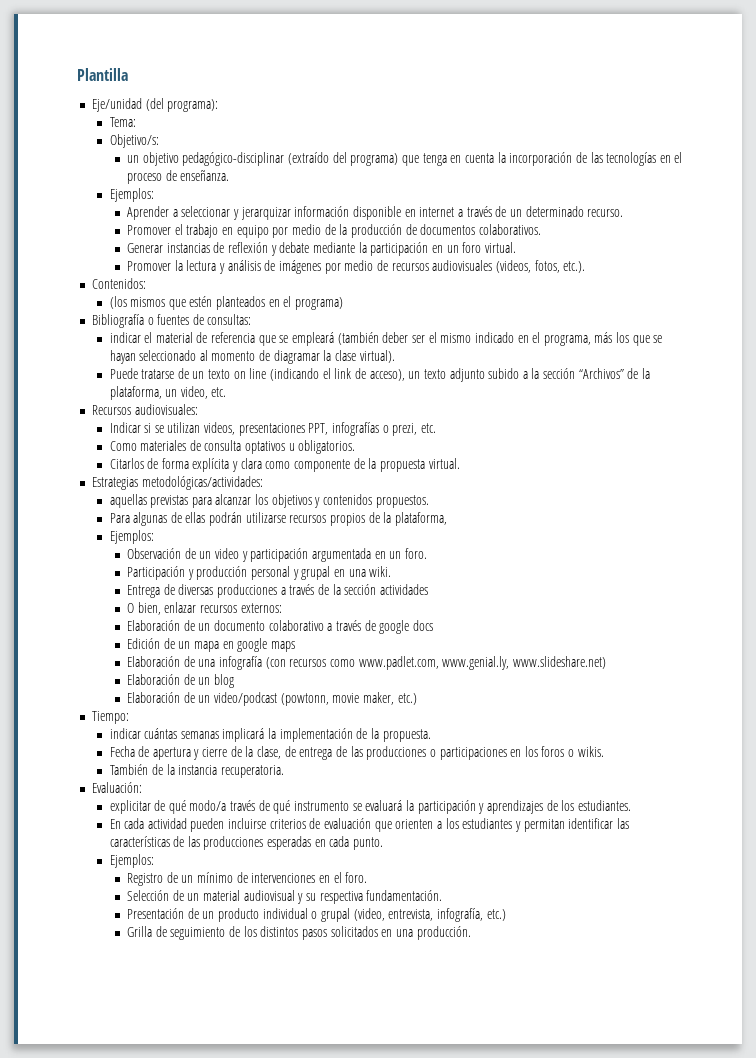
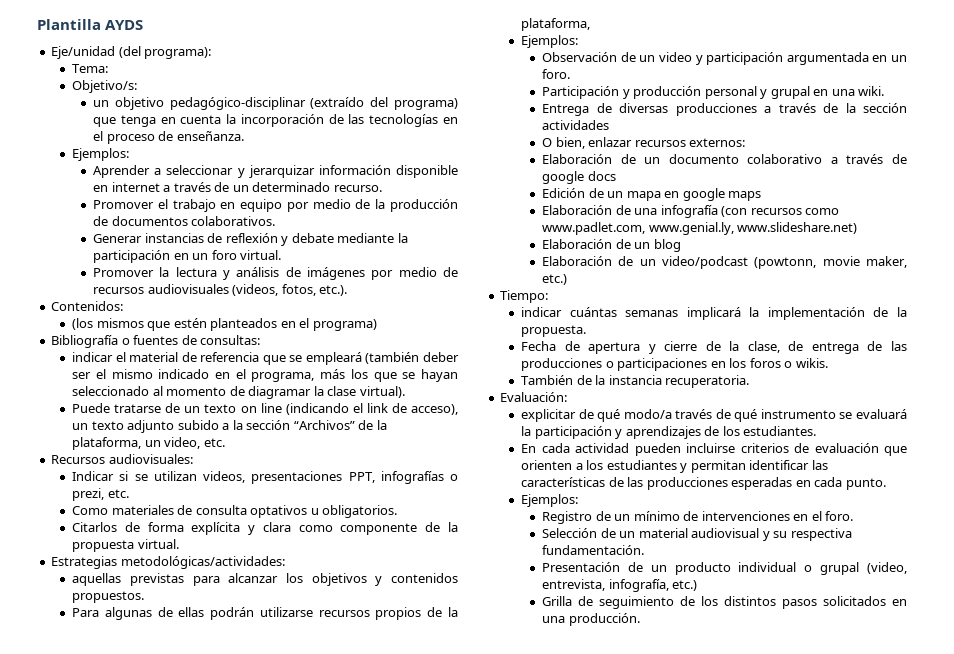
- Plantilla
+ Plantilla AYDS

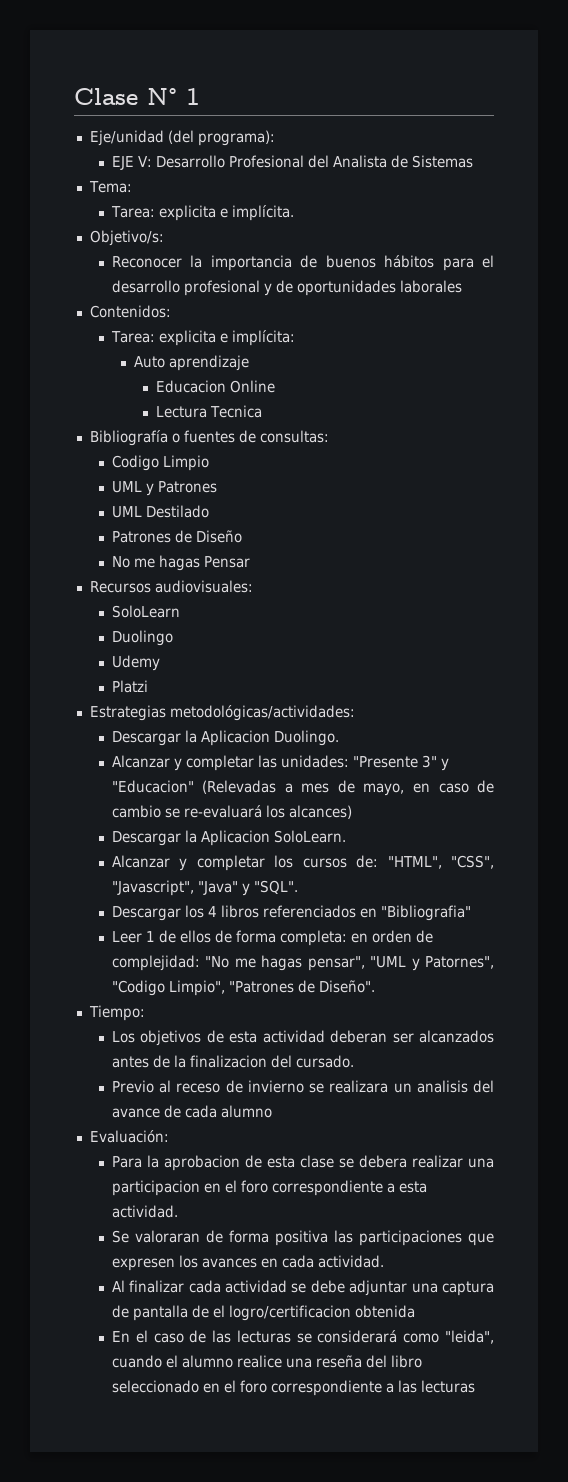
- Plantilla AYDS
+ Clase N° 1
+ EJE V: Desarrollo Profesional del Analista de Sistemas
  Tema:
+ Tarea: explicita e implícita.
  Objetivo/s:
- un objetivo pedagógico-disciplinar (extraído del programa) que tenga en cuenta la incorporación de las tecnologías en el proceso de enseñanza.
- Ejemplos:
- Aprender a seleccionar y jerarquizar información disponible en internet a través de un determinado recurso.
- Promover el trabajo en equipo por medio de la producción de documentos colaborativos.
- Generar instancias de reflexión y debate mediante la participación en un foro virtual.
- Promover la lectura y análisis de imágenes por medio de recursos audiovisuales (videos, fotos, etc.).
+ Reconocer la importancia de buenos hábitos para el desarrollo profesional y de oportunidades laborales
  Contenidos:
- (los mismos que estén planteados en el programa)
+ Tarea: explicita e implícita:
+ Auto aprendizaje
+ Educacion Online
+ Lectura Tecnica
- indicar el material de referencia que se empleará (también deber ser el mismo indicado en el programa, más los que se hayan seleccionado al momento de diagramar la clase virtual).
- Puede tratarse de un texto on line (indicando el link de acceso), un texto adjunto subido a la sección “Archivos” de la plataforma, un video, etc.
+ Codigo Limpio
+ UML y Patrones
+ UML Destilado
+ Patrones de Diseño
+ No me hagas Pensar
  Recursos audiovisuales:
- Indicar si se utilizan videos, presentaciones PPT, infografías o prezi, etc.
- Como materiales de consulta optativos u obligatorios.
- Citarlos de forma explícita y clara como componente de la propuesta virtual.
+ SoloLearn
+ Duolingo
+ Udemy
+ Platzi
  Estrategias metodológicas/actividades:
- aquellas previstas para alcanzar los objetivos y contenidos propuestos.
- Para algunas de ellas podrán utilizarse recursos propios de la plataforma,
- Ejemplos:
- Observación de un video y participación argumentada en un foro.
- Participación y producción personal y grupal en una wiki.
- Entrega de diversas producciones a través de la sección actividades
- O bien, enlazar recursos externos:
- Elaboración de un documento colaborativo a través de google docs
- Edición de un mapa en google maps
- Elaboración de una infografía (con recursos como www.padlet.com, www.genial.ly, www.slideshare.net)
- Elaboración de un blog
- Elaboración de un video/podcast (powtonn, movie maker, etc.)
+ Descargar la Aplicacion Duolingo.
+ Alcanzar y completar las unidades: "Presente 3" y "Educacion" (Relevadas a mes de mayo, en caso de cambio se re-evaluará los alcances)
+ Descargar la Aplicacion SoloLearn.
+ Alcanzar y completar los cursos de: "HTML", "CSS", "Javascript", "Java" y "SQL".
+ Descargar los 4 libros referenciados en "Bibliografia"
+ Leer 1 de ellos de forma completa: en orden de complejidad: "No me hagas pensar", "UML y Patornes", "Codigo Limpio", "Patrones de Diseño".
  Tiempo:
- indicar cuántas semanas implicará la implementación de la propuesta.
- Fecha de apertura y cierre de la clase, de entrega de las producciones o participaciones en los foros o wikis.
- También de la instancia recuperatoria.
+ Los objetivos de esta actividad deberan ser alcanzados antes de la finalizacion del cursado.
+ Previo al receso de invierno se realizara un analisis del avance de cada alumno
  Evaluación:
- explicitar de qué modo/a través de qué instrumento se evaluará la participación y aprendizajes de los estudiantes.
- En cada actividad pueden incluirse criterios de evaluación que orienten a los estudiantes y permitan identificar las características de las producciones esperadas en cada punto.
- Ejemplos:
- Registro de un mínimo de intervenciones en el foro.
- Selección de un material audiovisual y su respectiva fundamentación.
- Presentación de un producto individual o grupal (video, entrevista, infografía, etc.)
- Grilla de seguimiento de los distintos pasos solicitados en una producción.
+ Para la aprobacion de esta clase se debera realizar una participacion en el foro correspondiente a esta actividad.
+ Se valoraran de forma positiva las participaciones que expresen los avances en cada actividad.
+ Al finalizar cada actividad se debe adjuntar una captura de pantalla de el logro/certificacion obtenida
+ En el caso de las lecturas se considerará como "leida", cuando el alumno realice una reseña del libro seleccionado en el foro correspondiente a las lecturas

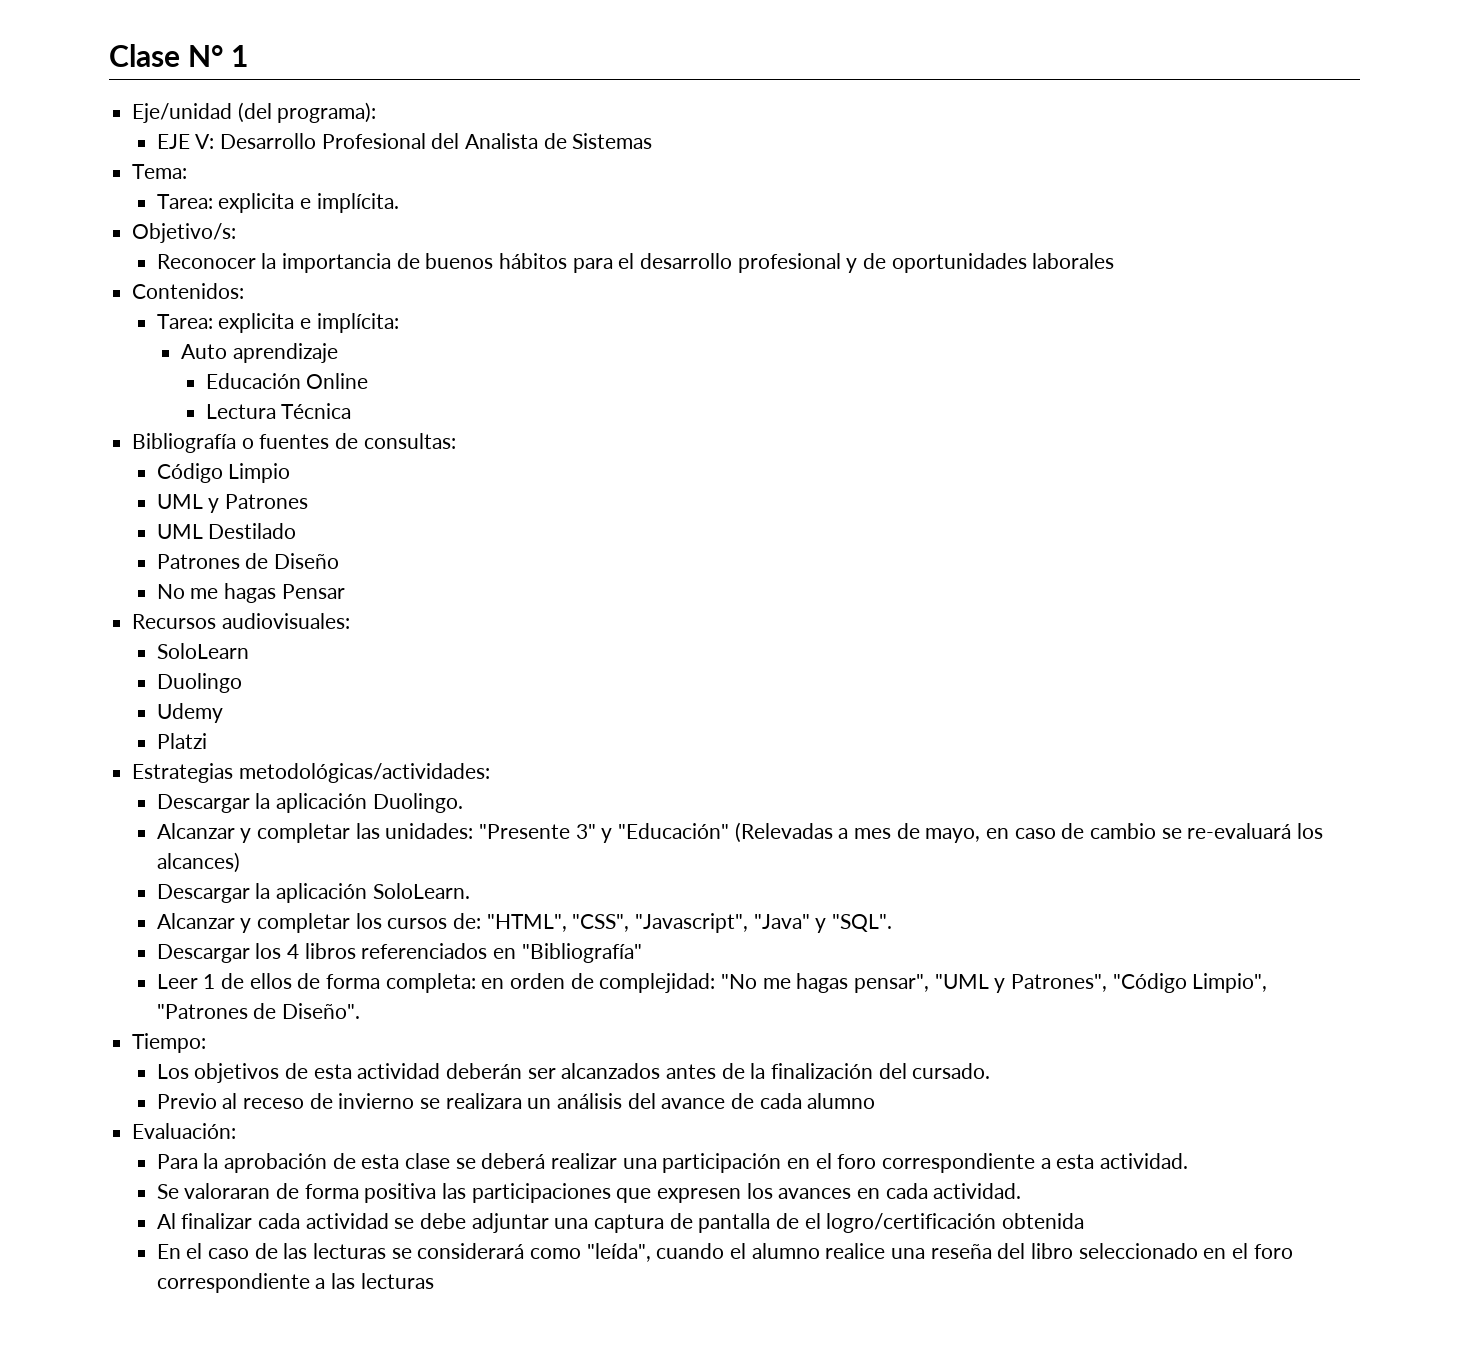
- Educacion Online
+ Educación Online
- Lectura Tecnica
+ Lectura Técnica
- Codigo Limpio
+ Código Limpio
- Descargar la Aplicacion Duolingo.
+ Descargar la aplicación Duolingo.
- Alcanzar y completar las unidades: "Presente 3" y "Educacion" (Relevadas a mes de mayo, en caso de cambio se re-evaluará los alcances)
+ Alcanzar y completar las unidades: "Presente 3" y "Educación" (Relevadas a mes de mayo, en caso de cambio se re-evaluará los alcances)
- Descargar la Aplicacion SoloLearn.
+ Descargar la aplicación SoloLearn.
- Descargar los 4 libros referenciados en "Bibliografia"
+ Descargar los 4 libros referenciados en "Bibliografía"
- Leer 1 de ellos de forma completa: en orden de complejidad: "No me hagas pensar", "UML y Patornes", "Codigo Limpio", "Patrones de Diseño".
+ Leer 1 de ellos de forma completa: en orden de complejidad: "No me hagas pensar", "UML y Patrones", "Código Limpio", "Patrones de Diseño".
- Los objetivos de esta actividad deberan ser alcanzados antes de la finalizacion del cursado.
+ Los objetivos de esta actividad deberán ser alcanzados antes de la finalización del cursado.
- Previo al receso de invierno se realizara un analisis del avance de cada alumno
+ Previo al receso de invierno se realizara un análisis del avance de cada alumno
- Para la aprobacion de esta clase se debera realizar una participacion en el foro correspondiente a esta actividad.
+ Para la aprobación de esta clase se deberá realizar una participación en el foro correspondiente a esta actividad.
- Al finalizar cada actividad se debe adjuntar una captura de pantalla de el logro/certificacion obtenida
+ Al finalizar cada actividad se debe adjuntar una captura de pantalla de el logro/certificación obtenida
- En el caso de las lecturas se considerará como "leida", cuando el alumno realice una reseña del libro seleccionado en el foro correspondiente a las lecturas
+ En el caso de las lecturas se considerará como "leída", cuando el alumno realice una reseña del libro seleccionado en el foro correspondiente a las lecturas

